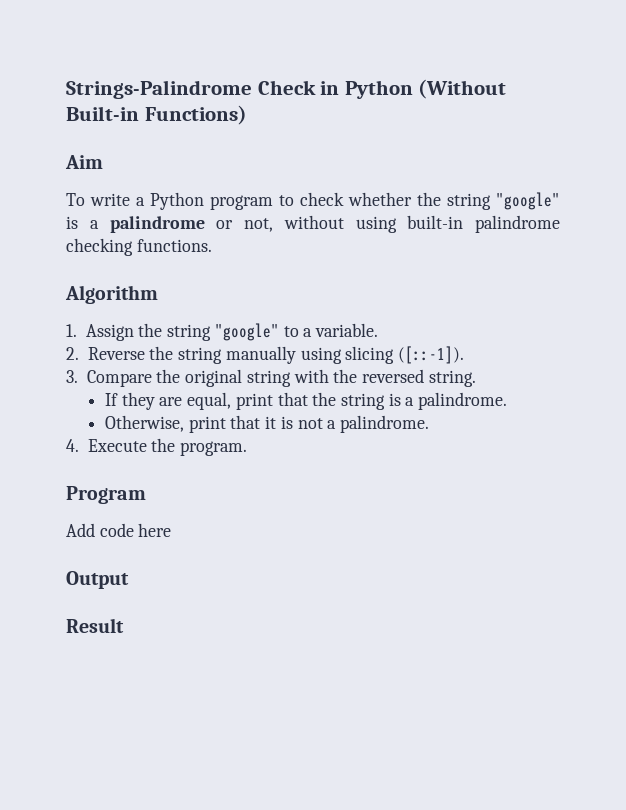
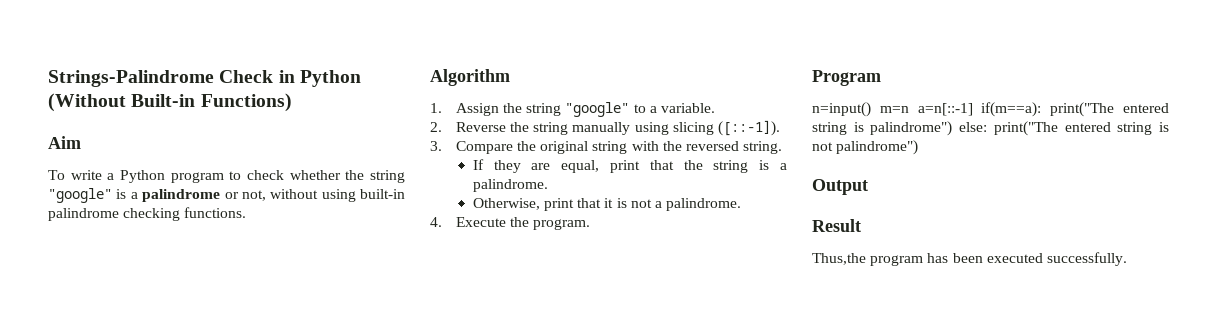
- Add code here
+ n=input() m=n a=n[::-1] if(m==a): print("The entered string is palindrome") else: print("The entered string is not palindrome")
  Output
  Result
+ Thus,the program has been executed successfully.

